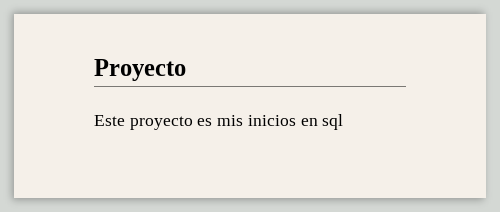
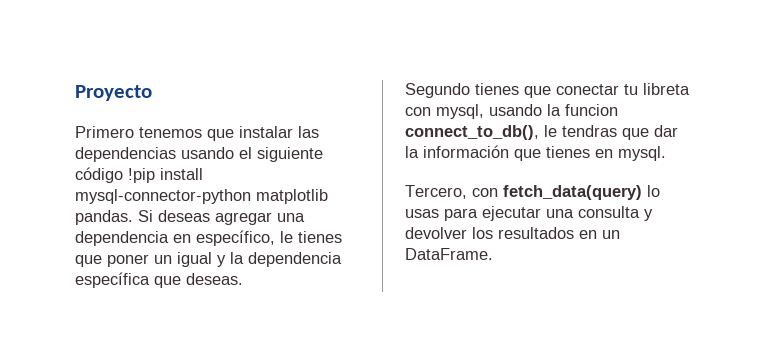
- Este proyecto es mis inicios en sql
+ Primero tenemos que instalar las dependencias usando el siguiente código !pip install mysql-connector-python matplotlib pandas. Si deseas agregar una dependencia en específico, le tienes que poner un igual y la dependencia específica que deseas.
+ Segundo tienes que conectar tu libreta con mysql, usando la funcion connect_to_db(), le tendras que dar la información que tienes en mysql.
+ Tercero, con fetch_data(query) lo usas para ejecutar una consulta y devolver los resultados en un DataFrame.

